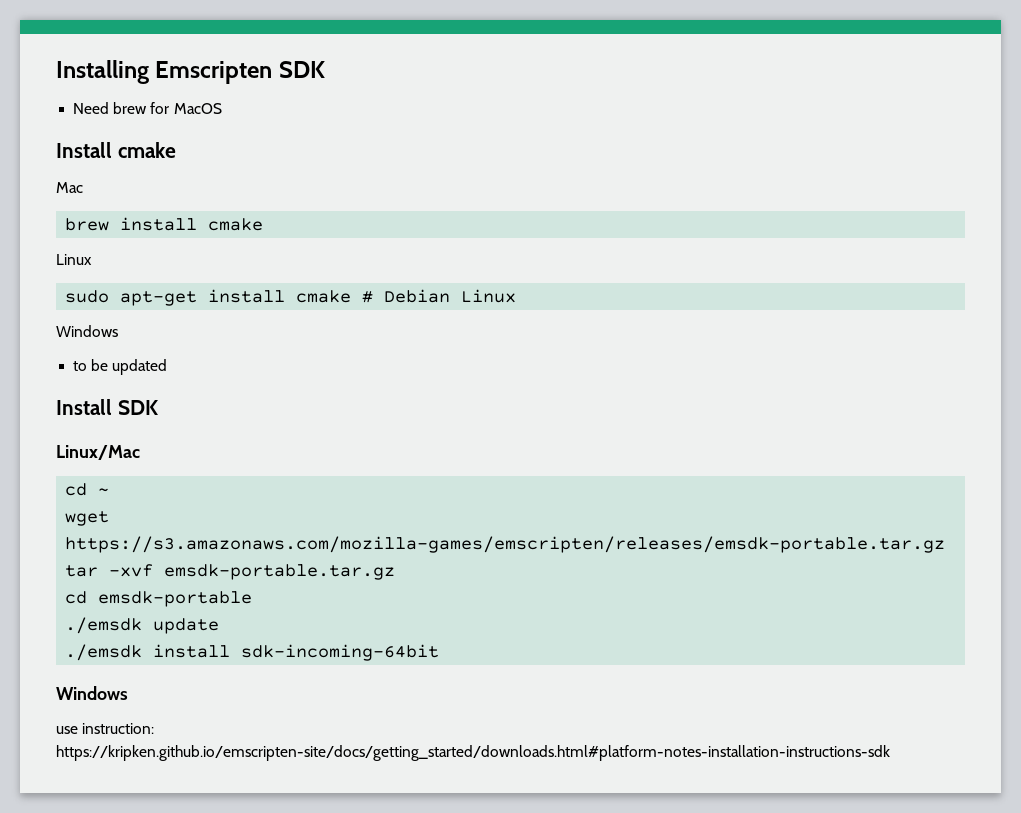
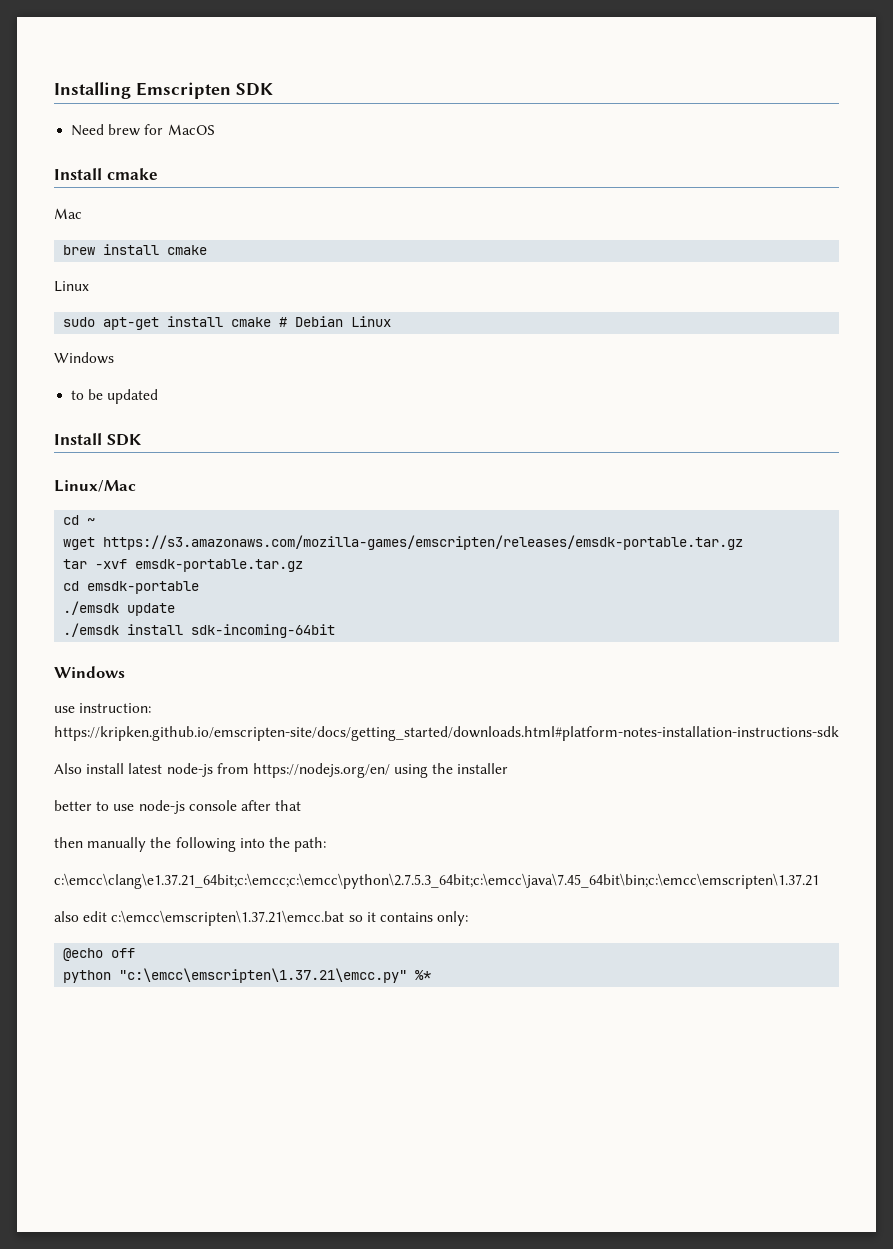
+ Also install latest node-js from https://nodejs.org/en/ using the installer
+ better to use node-js console after that
+ then manually the following into the path:
+ c:\emcc\clang\e1.37.21_64bit;c:\emcc;c:\emcc\python\2.7.5.3_64bit;c:\emcc\java\7.45_64bit\bin;c:\emcc\emscripten\1.37.21
+ also edit c:\emcc\emscripten\1.37.21\emcc.bat so it contains only:
+ @echo off
+ python "c:\emcc\emscripten\1.37.21\emcc.py" %*

